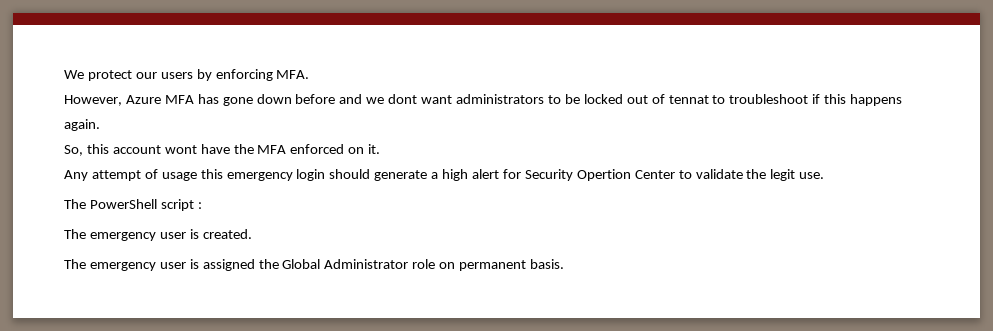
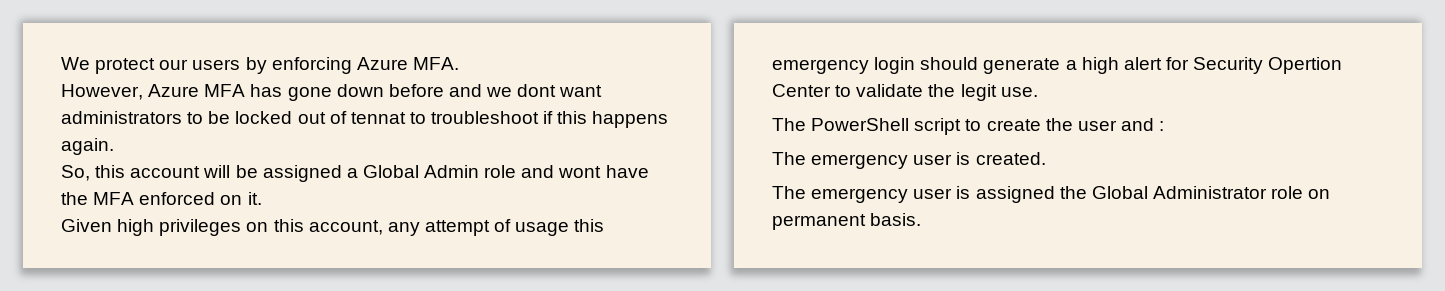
- We protect our users by enforcing MFA.
+ We protect our users by enforcing Azure MFA.
- So, this account wont have the MFA enforced on it.
+ So, this account will be assigned a Global Admin role and wont have the MFA enforced on it.
- Any attempt of usage this emergency login should generate a high alert for Security Opertion Center to validate the legit use.
+ Given high privileges on this account, any attempt of usage this emergency login should generate a high alert for Security Opertion Center to validate the legit use.
- The PowerShell script :
+ The PowerShell script to create the user and :

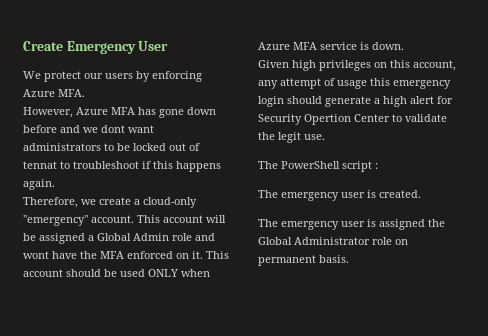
+ Create Emergency User
- So, this account will be assigned a Global Admin role and wont have the MFA enforced on it.
+ Therefore, we create a cloud-only "emergency" account. This account will be assigned a Global Admin role and wont have the MFA enforced on it. This account should be used ONLY when Azure MFA service is down.
- The PowerShell script to create the user and :
+ The PowerShell script :

